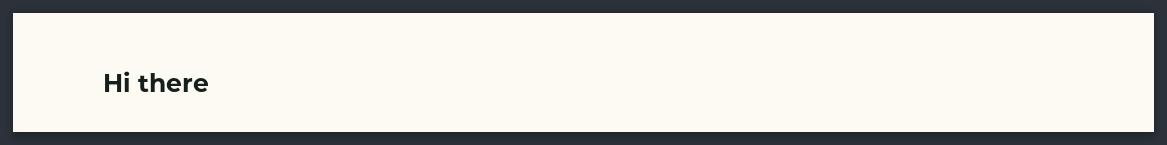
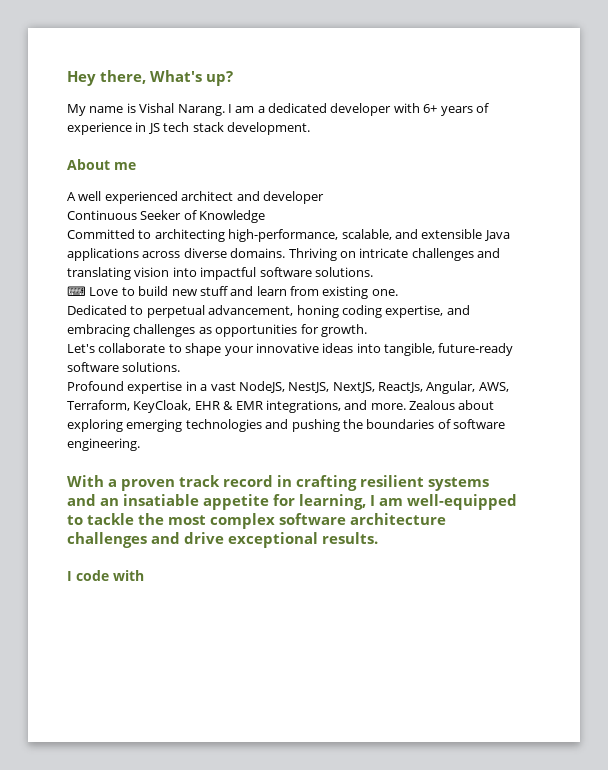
- Hi there
+ Hey there, What's up?
+ My name is Vishal Narang. I am a dedicated developer with 6+ years of experience in JS tech stack development.
+ About me
+ A well experienced architect and developer
+ Continuous Seeker of Knowledge
+ Committed to architecting high-performance, scalable, and extensible Java applications across diverse domains. Thriving on intricate challenges and translating vision into impactful software solutions.
+ ⌨ Love to build new stuff and learn from existing one.
+ Dedicated to perpetual advancement, honing coding expertise, and embracing challenges as opportunities for growth.
+ Let's collaborate to shape your innovative ideas into tangible, future-ready software solutions.
+ Profound expertise in a vast NodeJS, NestJS, NextJS, ReactJs, Angular, AWS, Terraform, KeyCloak, EHR & EMR integrations, and more. Zealous about exploring emerging technologies and pushing the boundaries of software engineering.
+ With a proven track record in crafting resilient systems and an insatiable appetite for learning, I am well-equipped to tackle the most complex software architecture challenges and drive exceptional results.
+ I code with

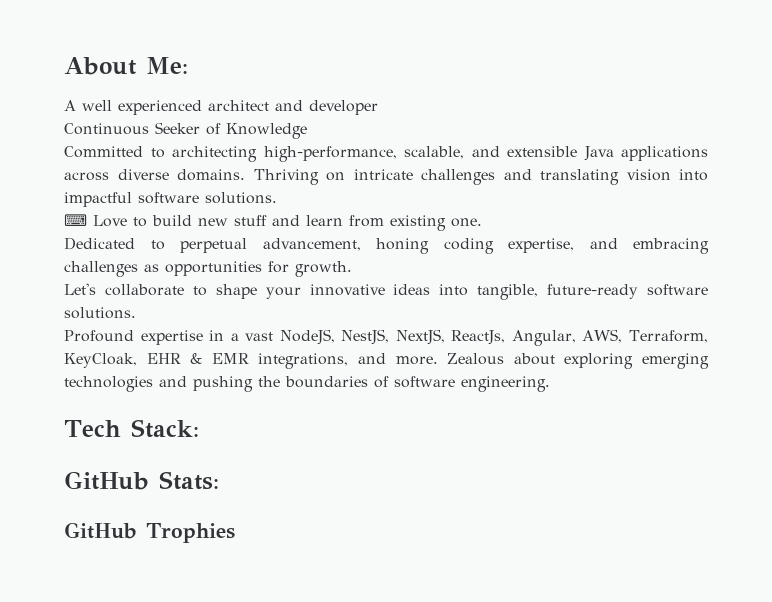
- Hey there, What's up?
- My name is Vishal Narang. I am a dedicated developer with 6+ years of experience in JS tech stack development.
- About me
+ About Me:
- With a proven track record in crafting resilient systems and an insatiable appetite for learning, I am well-equipped to tackle the most complex software architecture challenges and drive exceptional results.
- I code with
+ Tech Stack:
+ GitHub Stats:
+ GitHub Trophies

